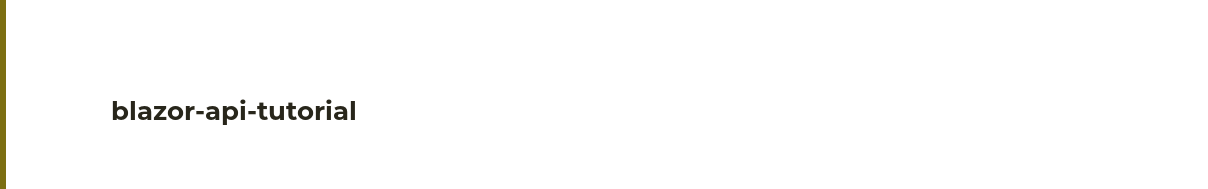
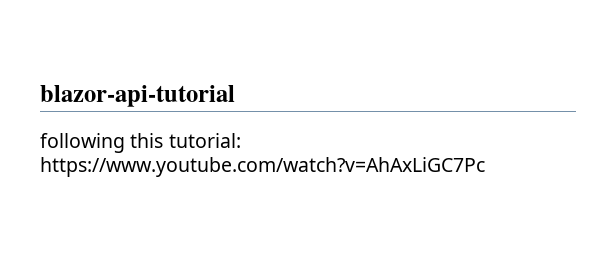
+ following this tutorial: https://www.youtube.com/watch?v=AhAxLiGC7Pc

